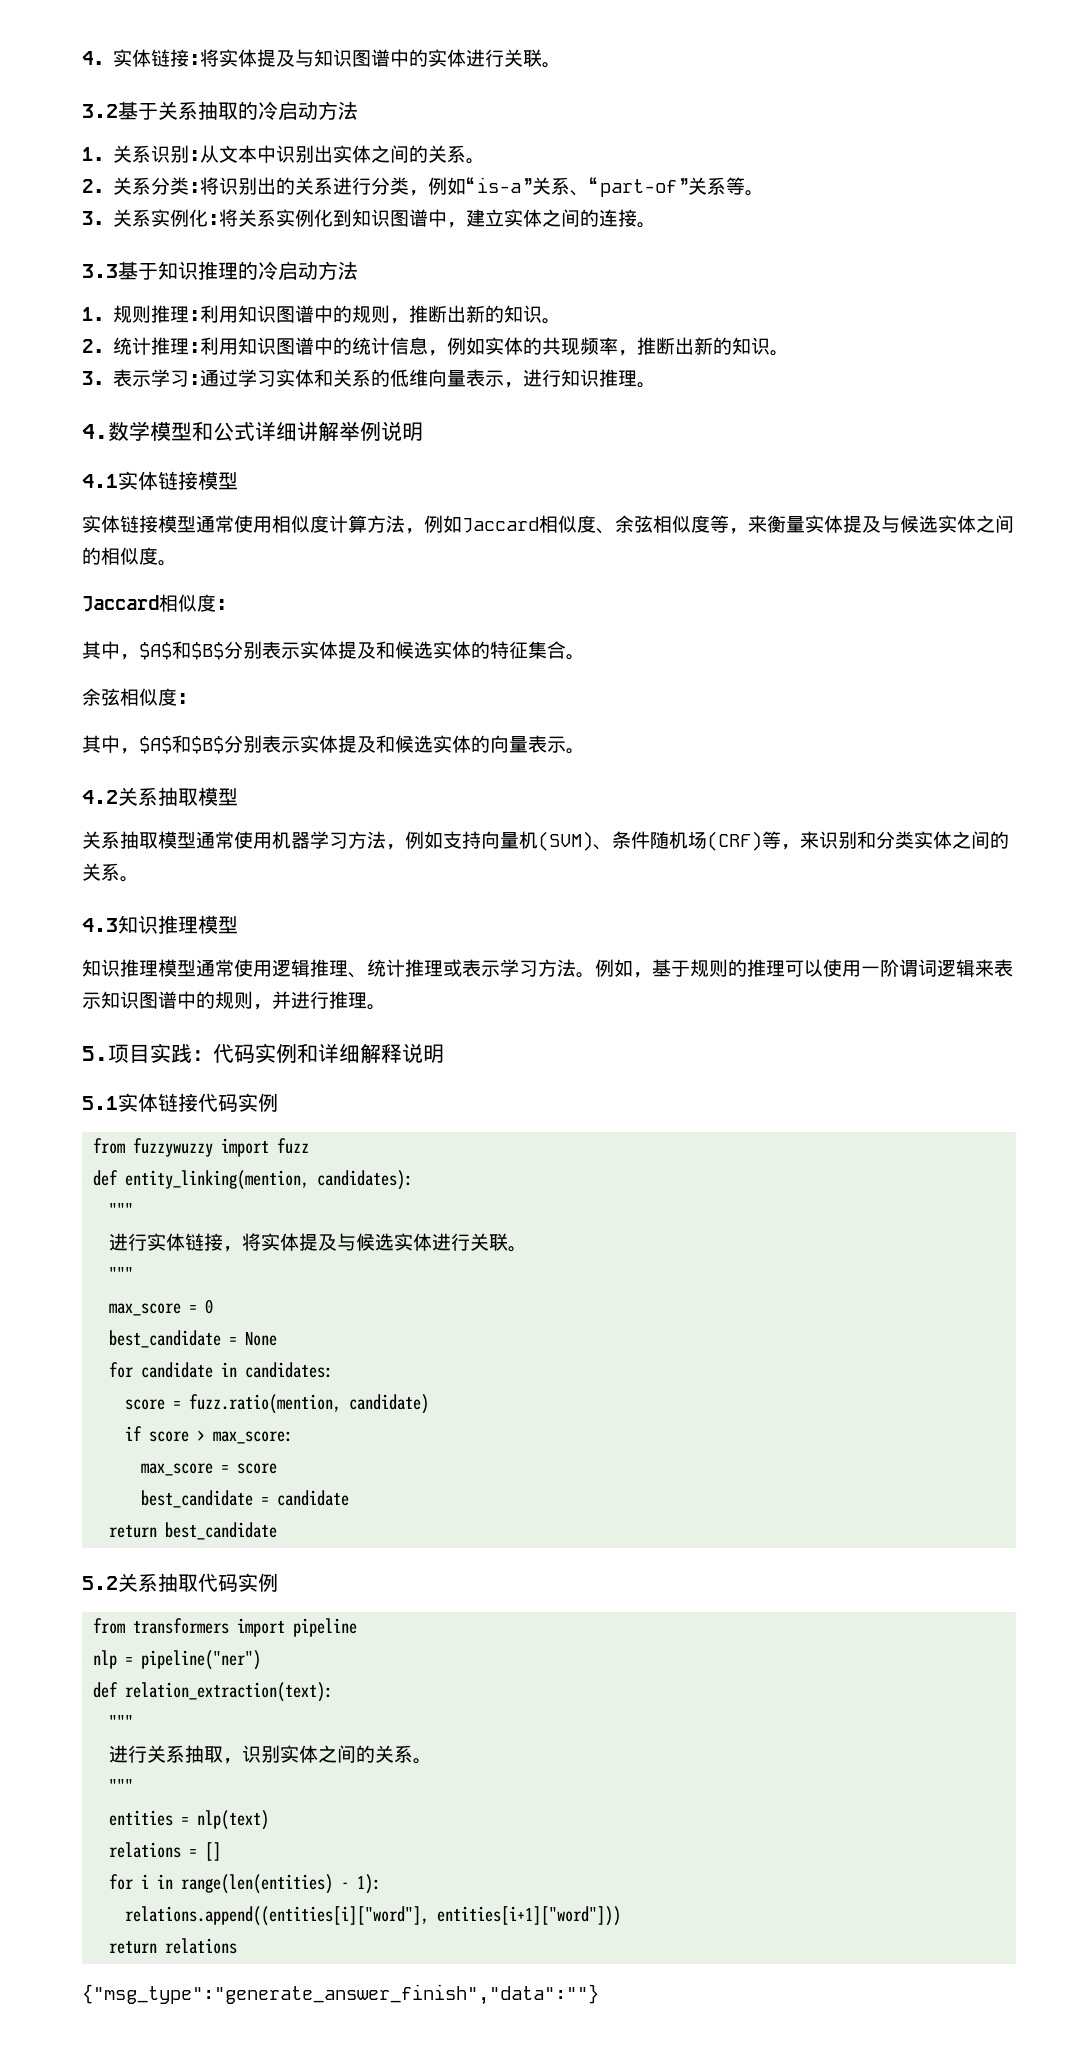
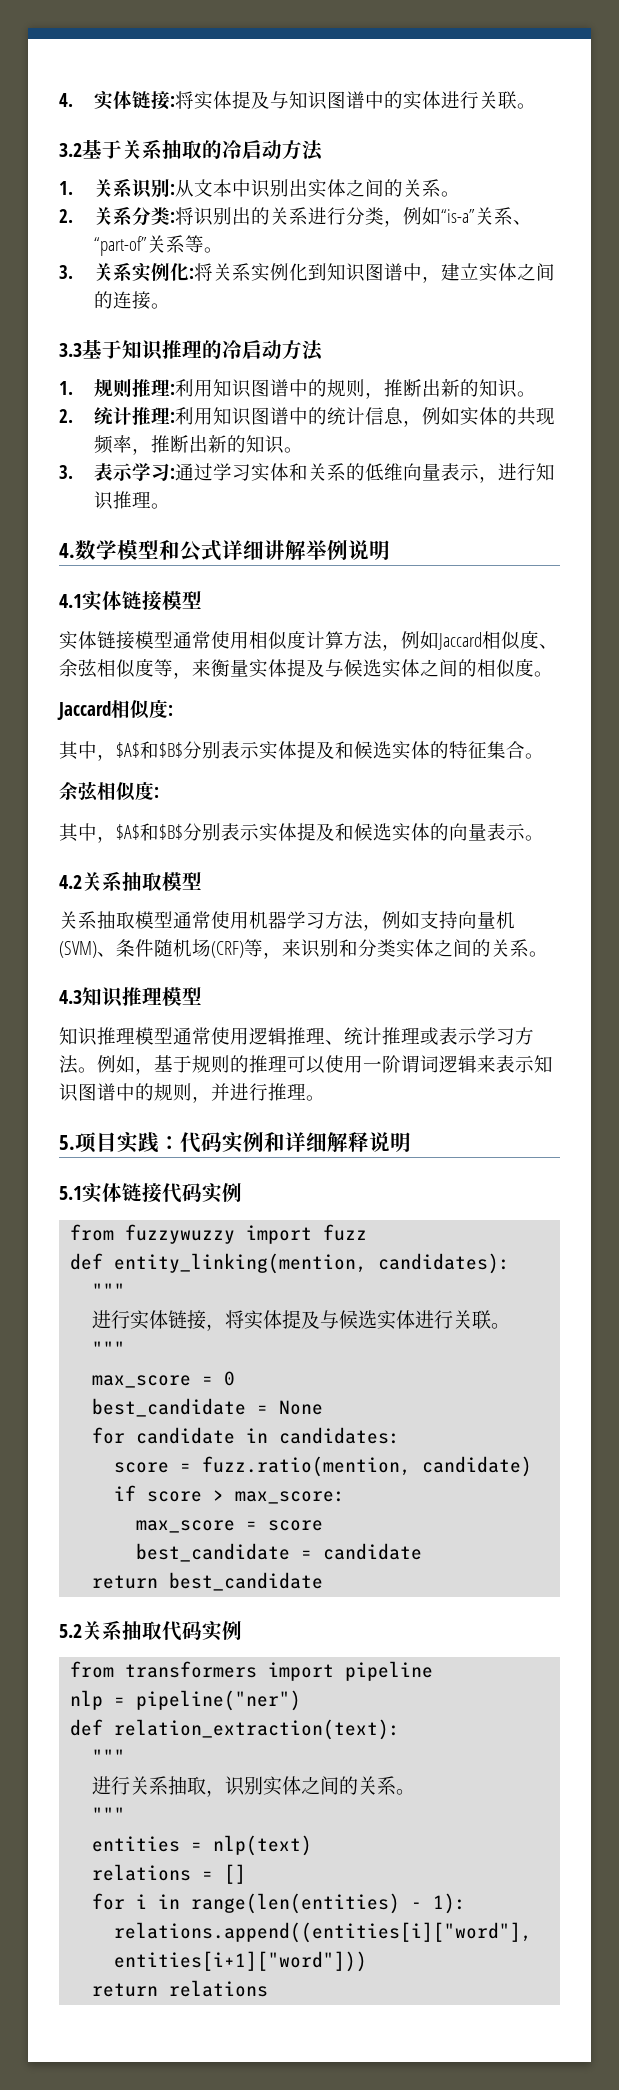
- {"msg_type":"generate_answer_finish","data":""}

